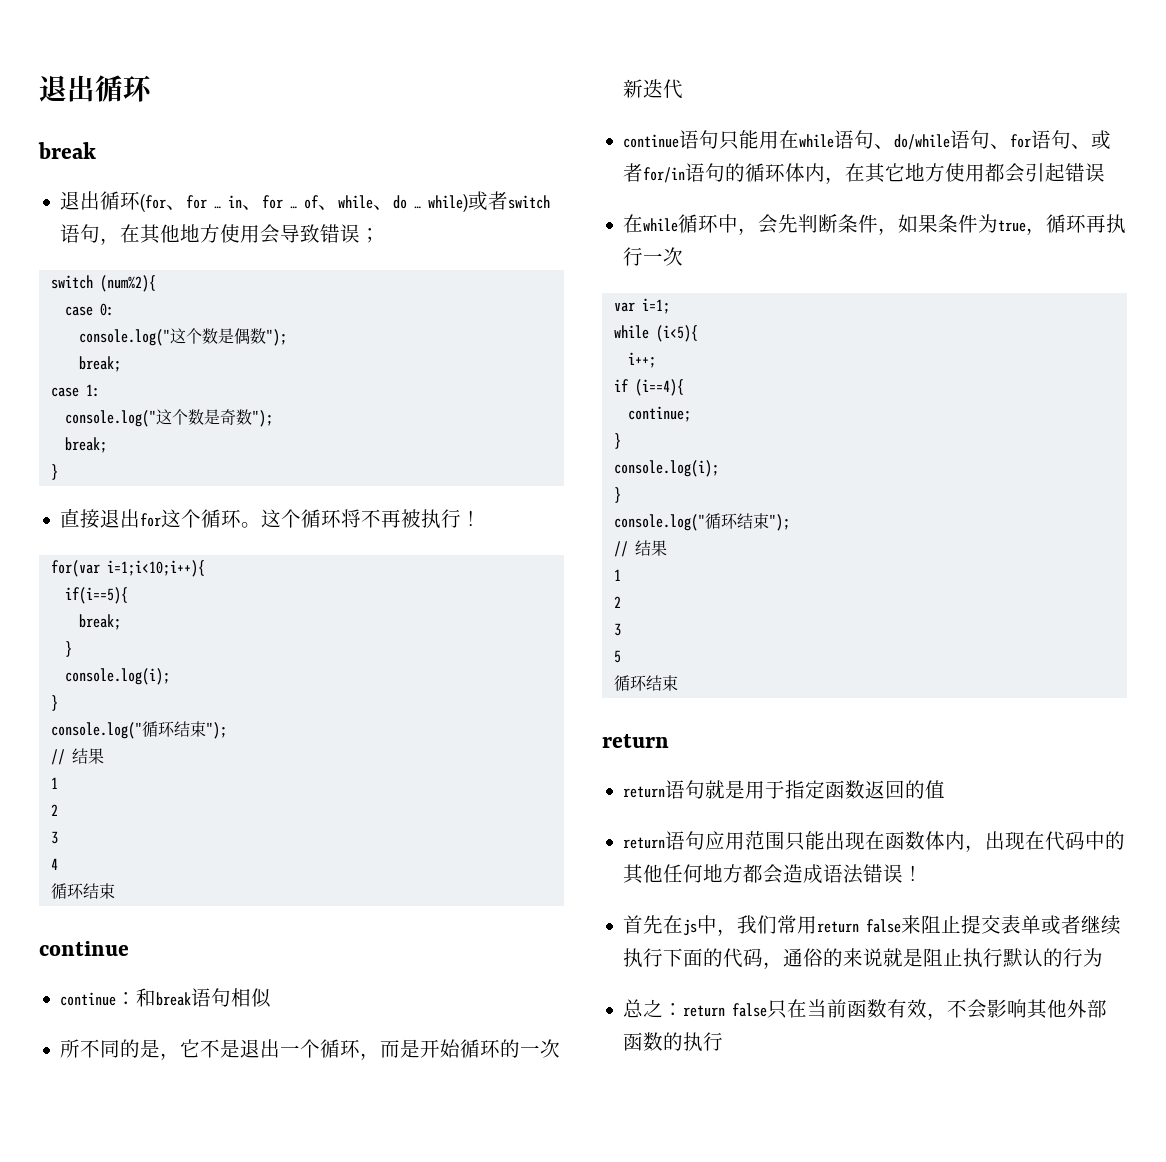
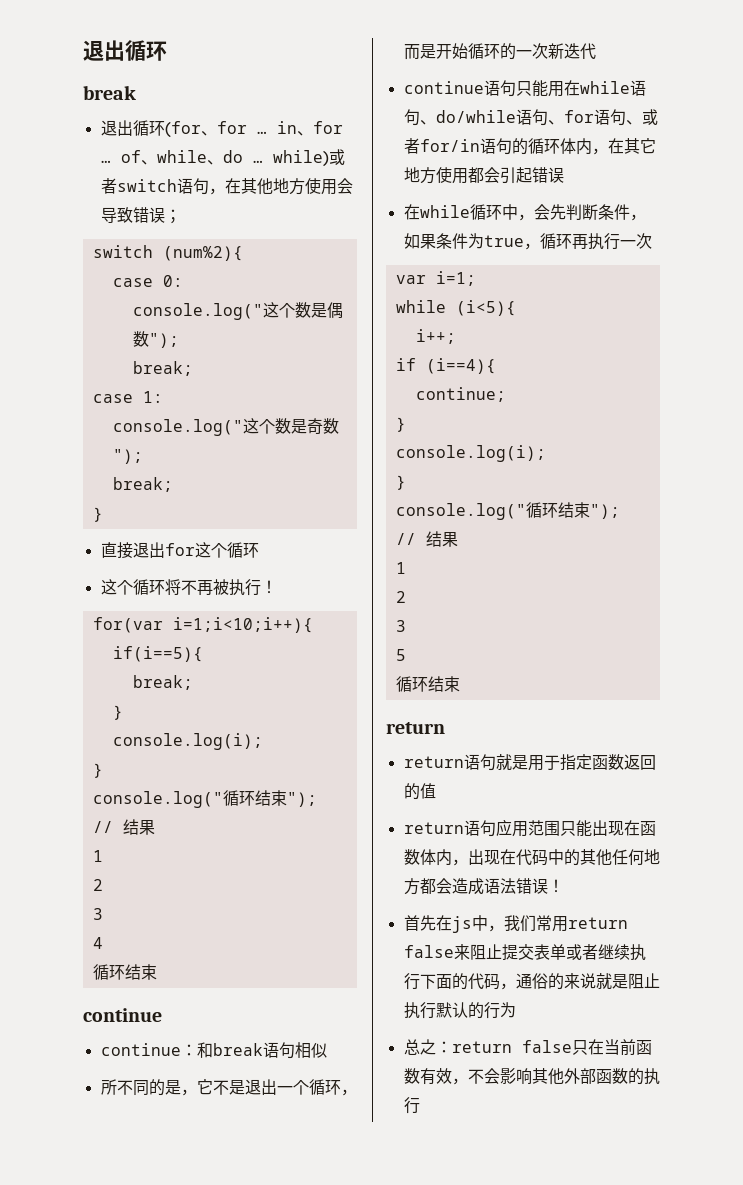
- 直接退出for这个循环。这个循环将不再被执行！
+ 直接退出for这个循环
+ 这个循环将不再被执行！

